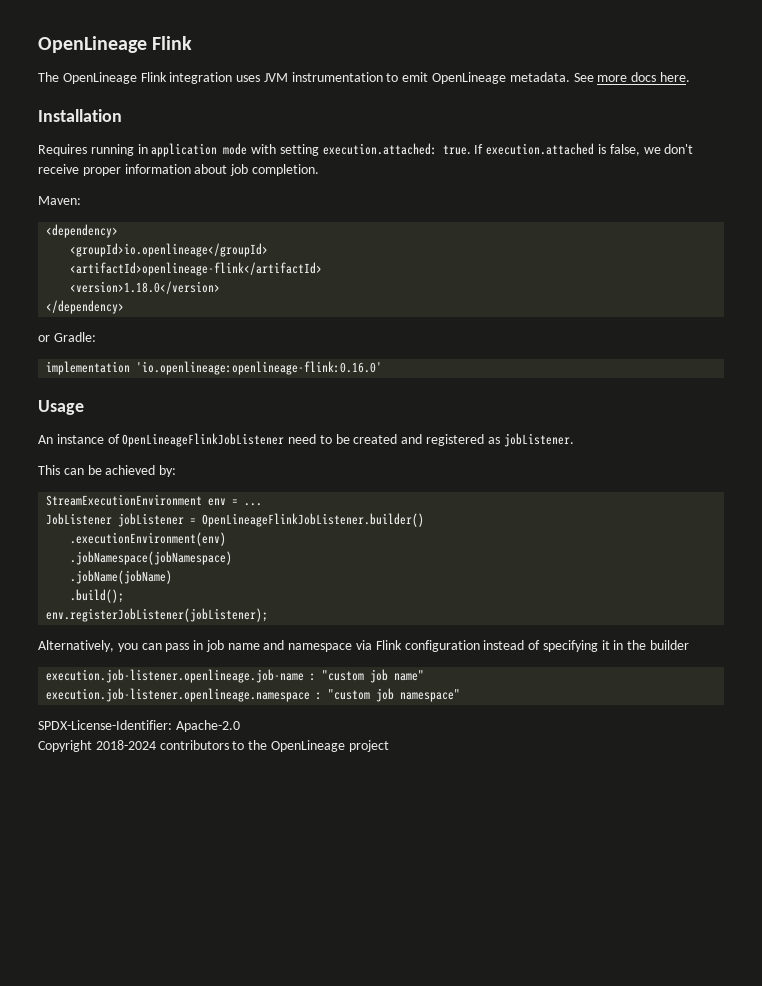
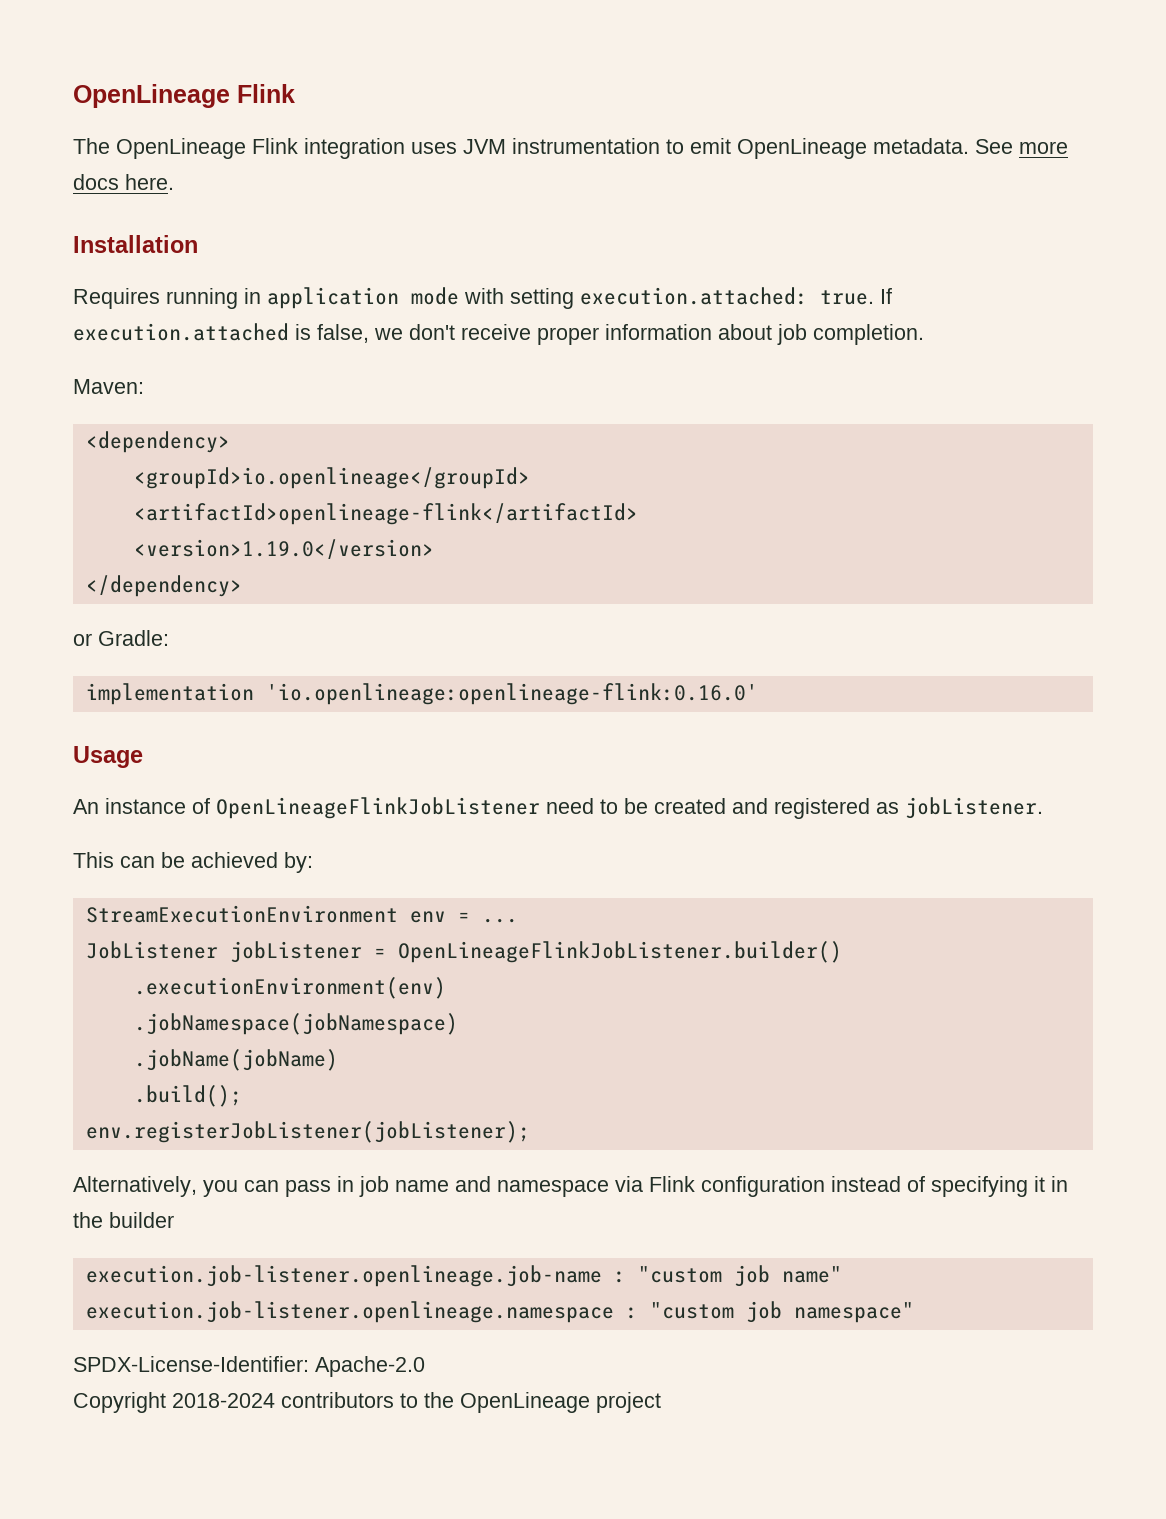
- <version>1.18.0</version>
+ <version>1.19.0</version>

